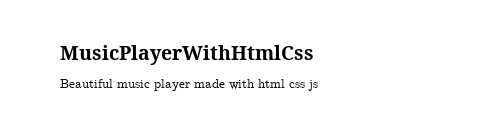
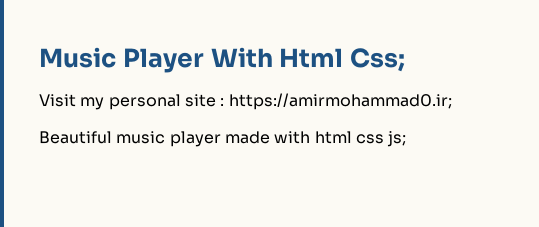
- MusicPlayerWithHtmlCss
+ Music Player With Html Css;
+ Visit my personal site : https://amirmohammad0.ir;
- Beautiful music player made with html css js
+ Beautiful music player made with html css js;

